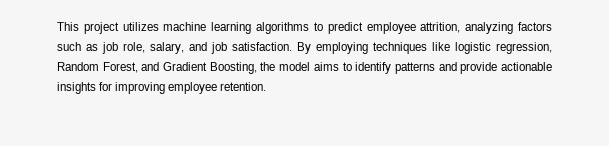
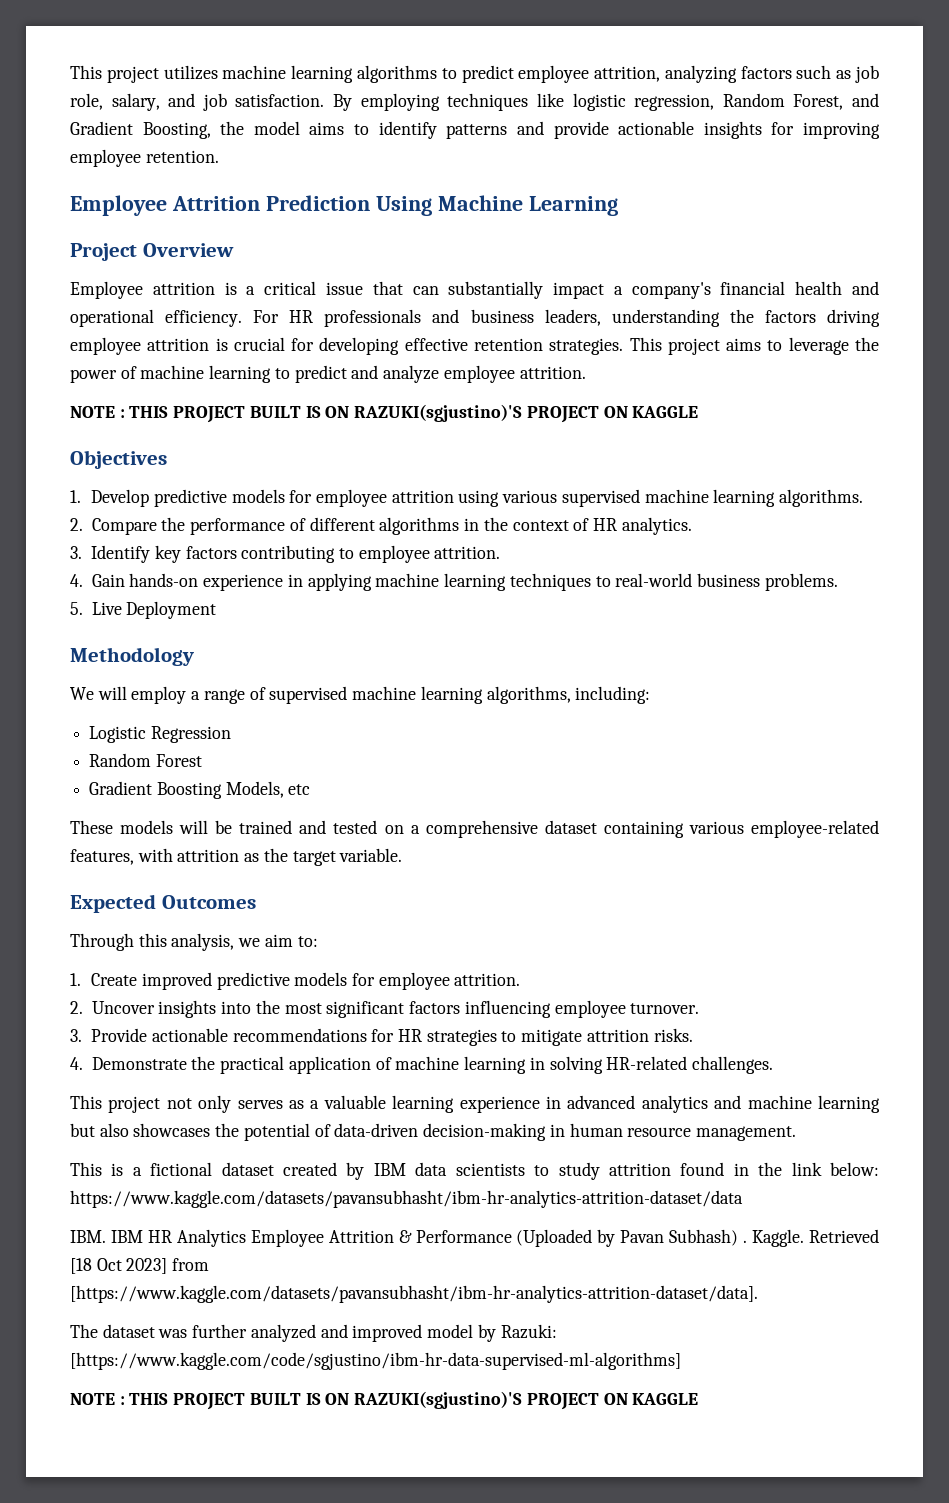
+ Employee Attrition Prediction Using Machine Learning
+ Project Overview
+ Employee attrition is a critical issue that can substantially impact a company's financial health and operational efficiency. For HR professionals and business leaders, understanding the factors driving employee attrition is crucial for developing effective retention strategies. This project aims to leverage the power of machine learning to predict and analyze employee attrition.
+ NOTE : THIS PROJECT BUILT IS ON RAZUKI(sgjustino)'S PROJECT ON KAGGLE
+ Objectives
+ 1. Develop predictive models for employee attrition using various supervised machine learning algorithms.
+ 2. Compare the performance of different algorithms in the context of HR analytics.
+ 3. Identify key factors contributing to employee attrition.
+ 4. Gain hands-on experience in applying machine learning techniques to real-world business problems.
+ 5. Live Deployment
+ Methodology
+ We will employ a range of supervised machine learning algorithms, including:
+ Logistic Regression
+ Random Forest
+ Gradient Boosting Models, etc
+ These models will be trained and tested on a comprehensive dataset containing various employee-related features, with attrition as the target variable.
+ Expected Outcomes
+ Through this analysis, we aim to:
+ 1. Create improved predictive models for employee attrition.
+ 2. Uncover insights into the most significant factors influencing employee turnover.
+ 3. Provide actionable recommendations for HR strategies to mitigate attrition risks.
+ 4. Demonstrate the practical application of machine learning in solving HR-related challenges.
+ This project not only serves as a valuable learning experience in advanced analytics and machine learning but also showcases the potential of data-driven decision-making in human resource management.
+ This is a fictional dataset created by IBM data scientists to study attrition found in the link below: https://www.kaggle.com/datasets/pavansubhasht/ibm-hr-analytics-attrition-dataset/data
+ IBM. IBM HR Analytics Employee Attrition & Performance (Uploaded by Pavan Subhash) . Kaggle. Retrieved [18 Oct 2023] from [https://www.kaggle.com/datasets/pavansubhasht/ibm-hr-analytics-attrition-dataset/data].
+ The dataset was further analyzed and improved model by Razuki: [https://www.kaggle.com/code/sgjustino/ibm-hr-data-supervised-ml-algorithms]
+ NOTE : THIS PROJECT BUILT IS ON RAZUKI(sgjustino)'S PROJECT ON KAGGLE

